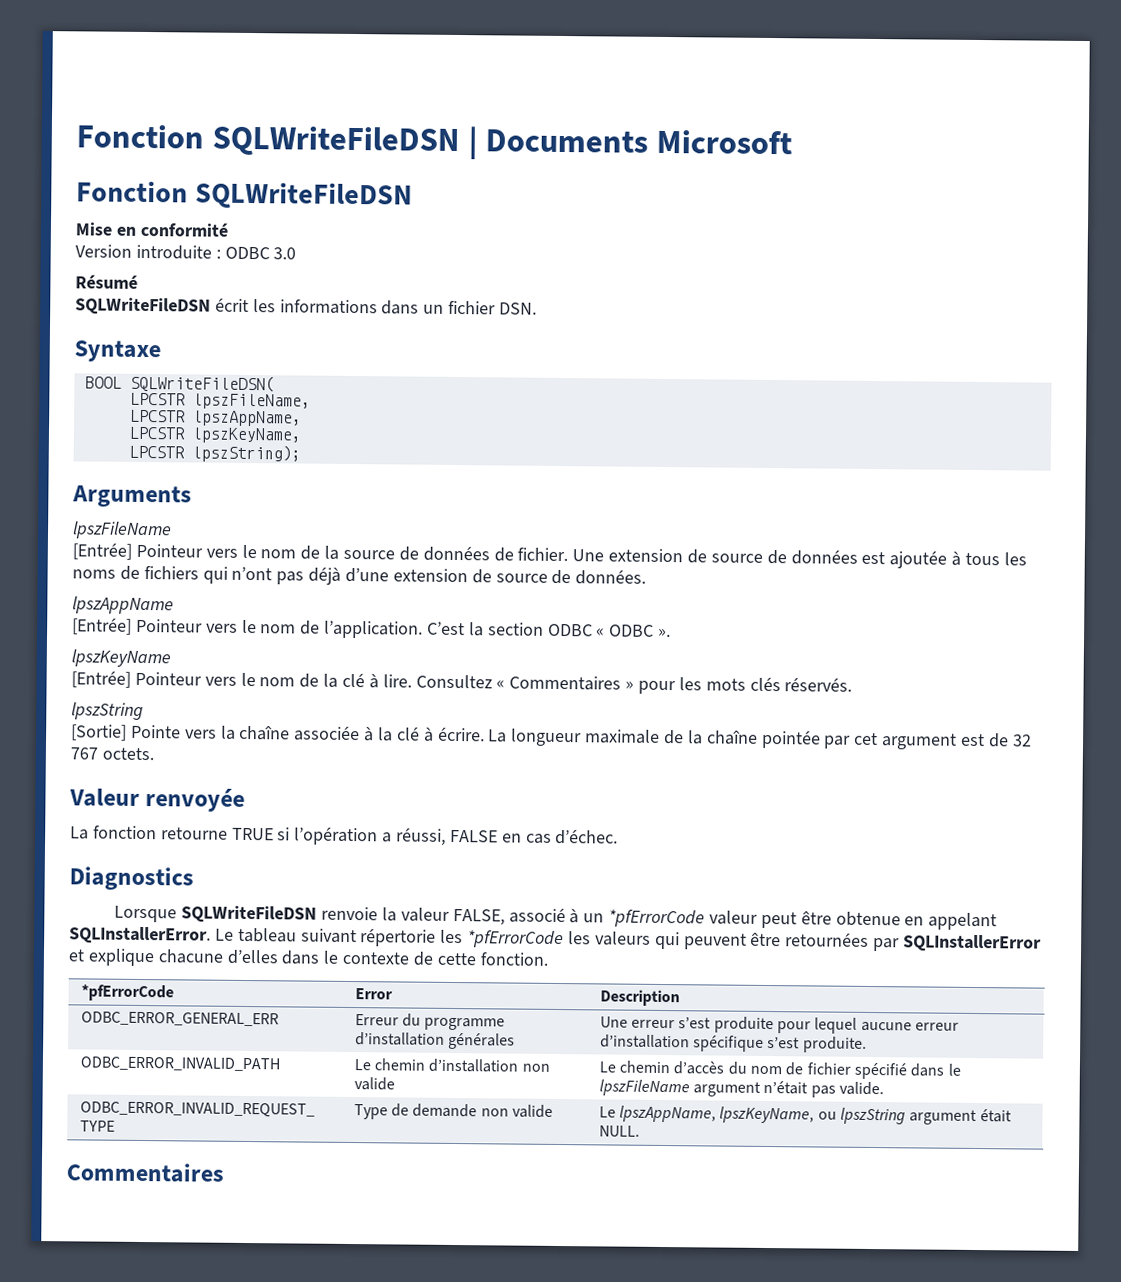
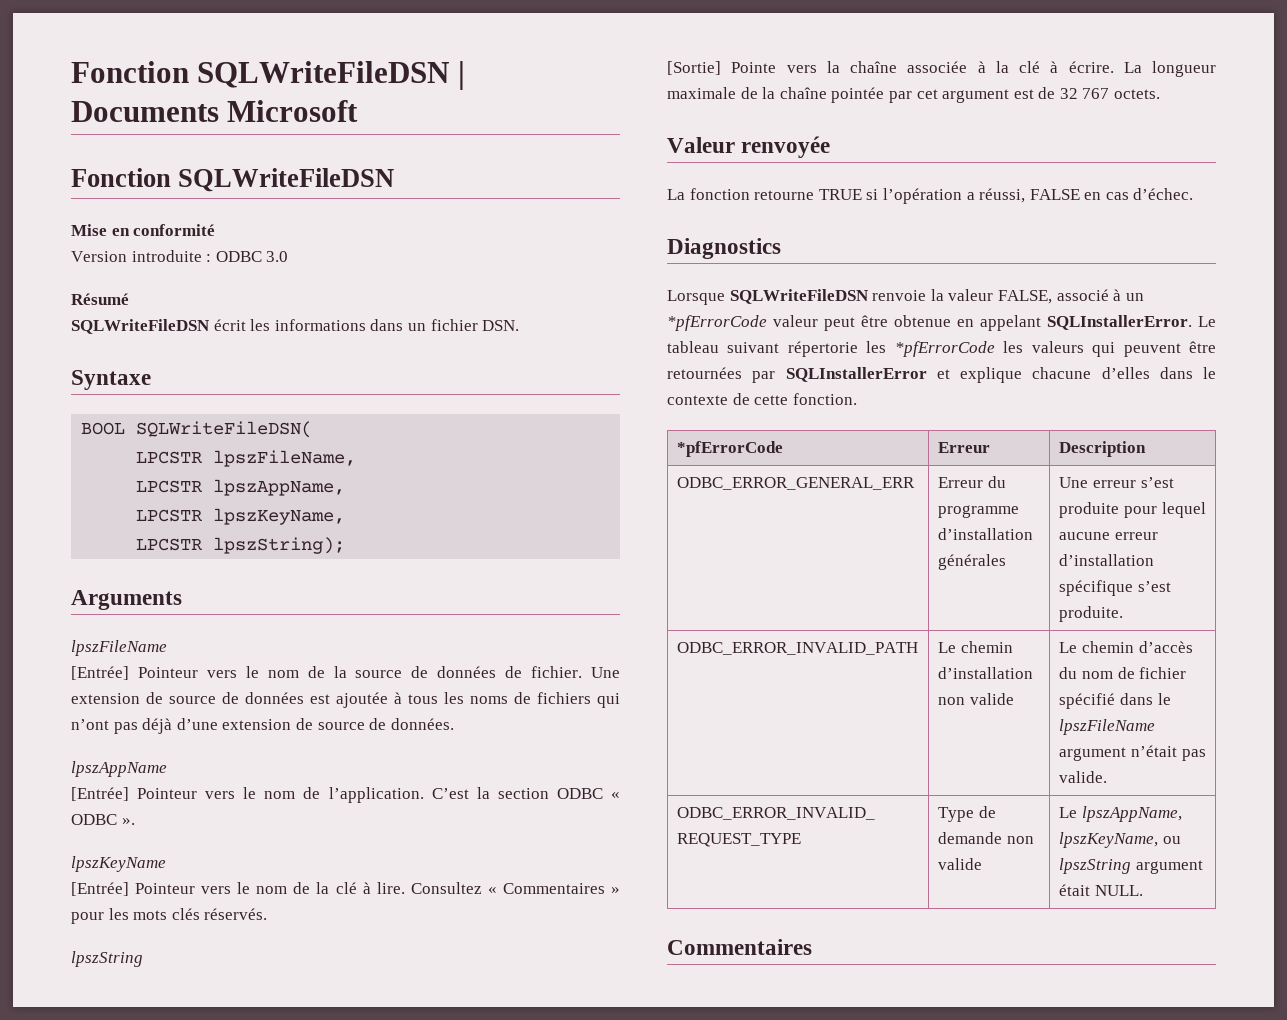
- *pfErrorCode | Error | Description
+ *pfErrorCode | Erreur | Description

